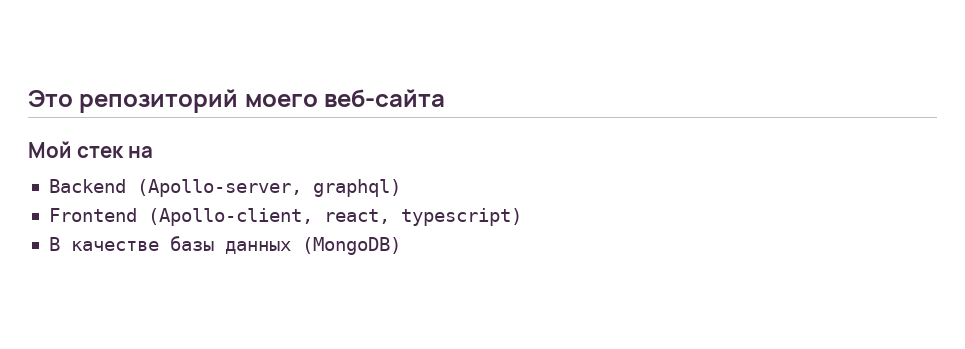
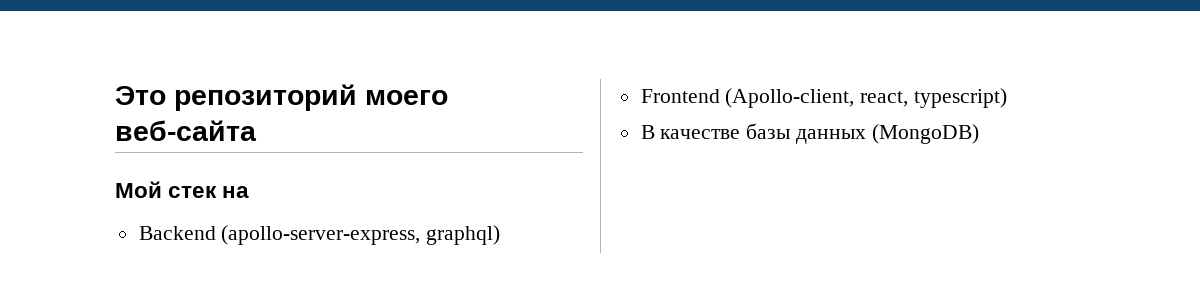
- Backend (Apollo-server, graphql)
+ Backend (apollo-server-express, graphql)

